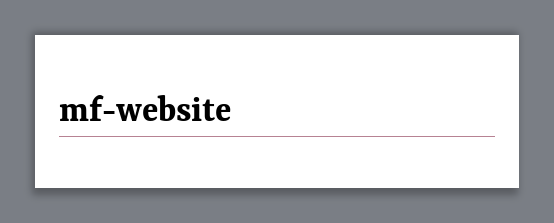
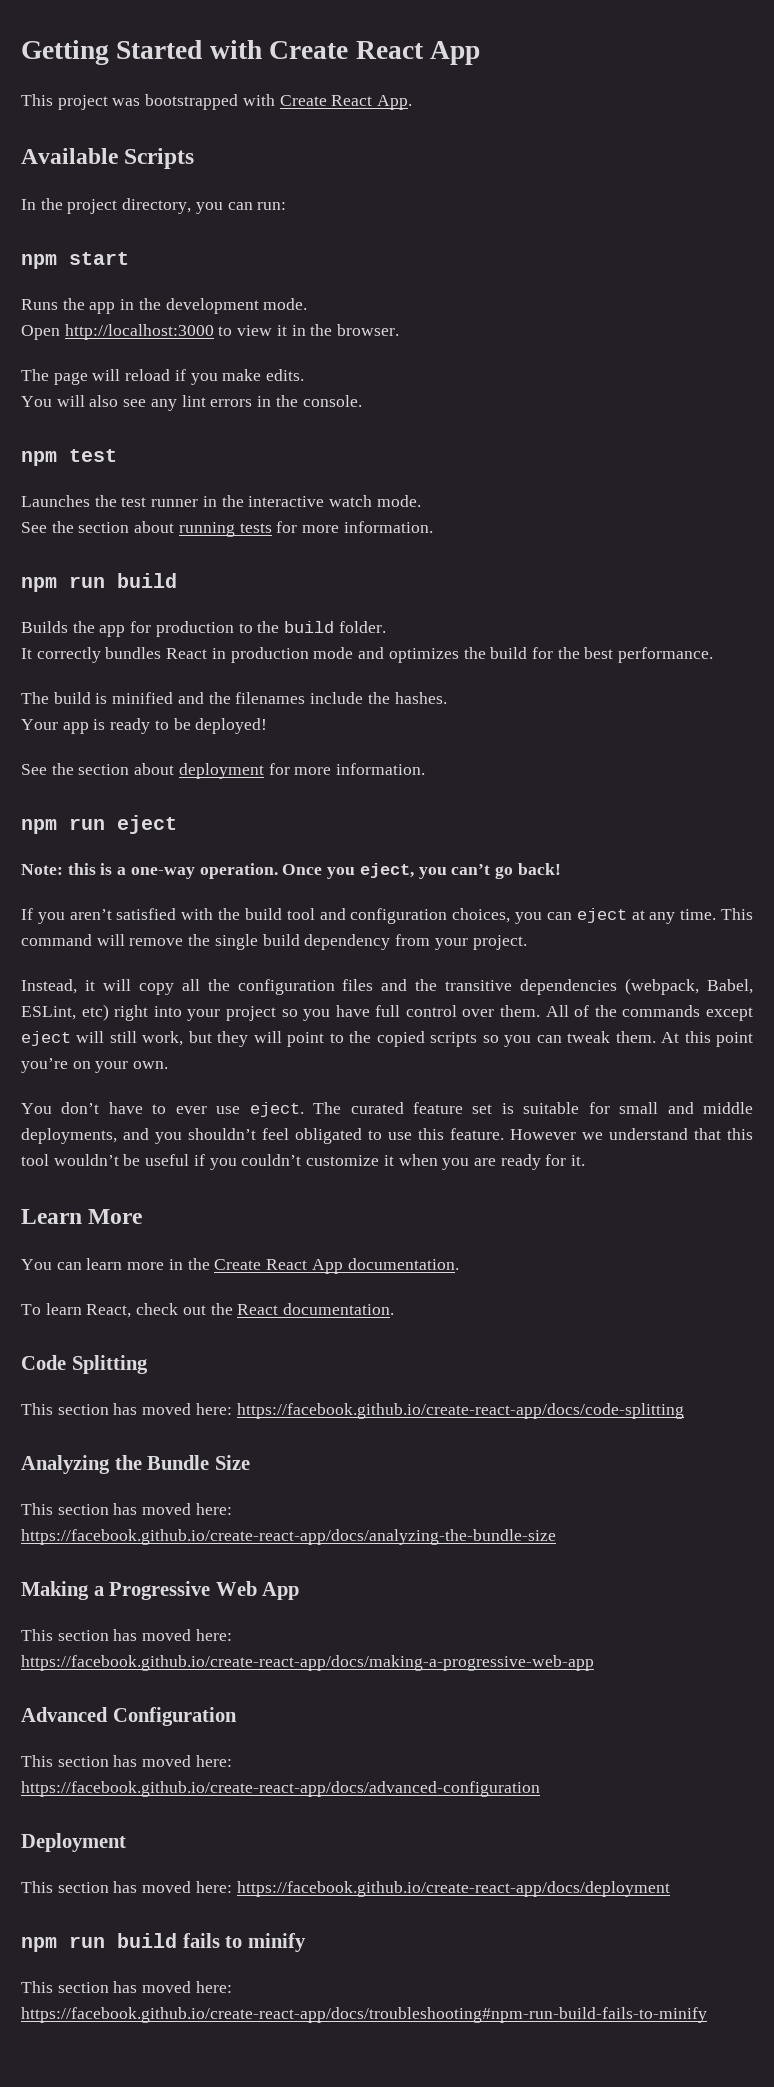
- mf-website
+ Getting Started with Create React App
+ This project was bootstrapped with Create React App.
+ Available Scripts
+ In the project directory, you can run:
+ npm start
+ Runs the app in the development mode.
+ Open http://localhost:3000 to view it in the browser.
+ The page will reload if you make edits.
+ You will also see any lint errors in the console.
+ npm test
+ Launches the test runner in the interactive watch mode.
+ See the section about running tests for more information.
+ npm run build
+ Builds the app for production to the build folder.
+ It correctly bundles React in production mode and optimizes the build for the best performance.
+ The build is minified and the filenames include the hashes.
+ Your app is ready to be deployed!
+ See the section about deployment for more information.
+ npm run eject
+ Note: this is a one-way operation. Once you eject, you can’t go back!
+ If you aren’t satisfied with the build tool and configuration choices, you can eject at any time. This command will remove the single build dependency from your project.
+ Instead, it will copy all the configuration files and the transitive dependencies (webpack, Babel, ESLint, etc) right into your project so you have full control over them. All of the commands except eject will still work, but they will point to the copied scripts so you can tweak them. At this point you’re on your own.
+ You don’t have to ever use eject. The curated feature set is suitable for small and middle deployments, and you shouldn’t feel obligated to use this feature. However we understand that this tool wouldn’t be useful if you couldn’t customize it when you are ready for it.
+ Learn More
+ You can learn more in the Create React App documentation.
+ To learn React, check out the React documentation.
+ Code Splitting
+ This section has moved here: https://facebook.github.io/create-react-app/docs/code-splitting
+ Analyzing the Bundle Size
+ This section has moved here: https://facebook.github.io/create-react-app/docs/analyzing-the-bundle-size
+ Making a Progressive Web App
+ This section has moved here: https://facebook.github.io/create-react-app/docs/making-a-progressive-web-app
+ Advanced Configuration
+ This section has moved here: https://facebook.github.io/create-react-app/docs/advanced-configuration
+ Deployment
+ This section has moved here: https://facebook.github.io/create-react-app/docs/deployment
+ npm run build fails to minify
+ This section has moved here: https://facebook.github.io/create-react-app/docs/troubleshooting#npm-run-build-fails-to-minify

